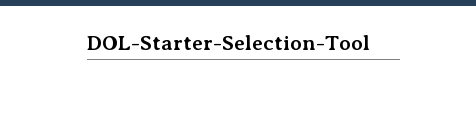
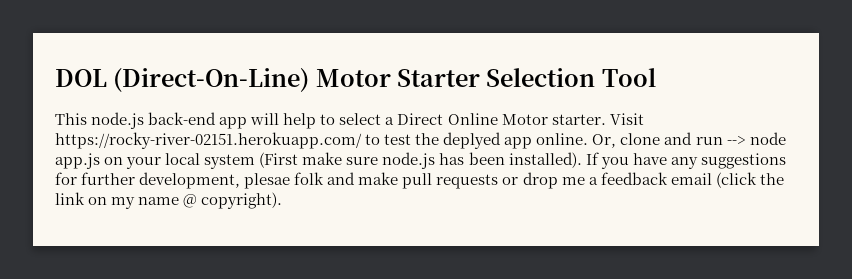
- DOL-Starter-Selection-Tool
+ DOL (Direct-On-Line) Motor Starter Selection Tool
+ This node.js back-end app will help to select a Direct Online Motor starter. Visit https://rocky-river-02151.herokuapp.com/ to test the deplyed app online. Or, clone and run --> node app.js on your local system (First make sure node.js has been installed). If you have any suggestions for further development, plesae folk and make pull requests or drop me a feedback email (click the link on my name @ copyright).

